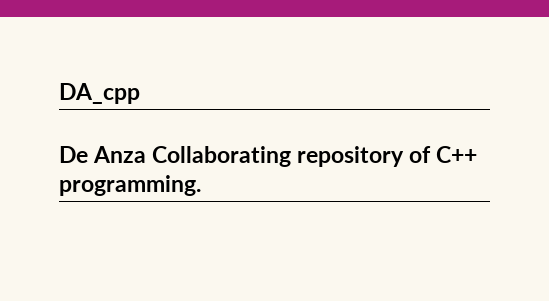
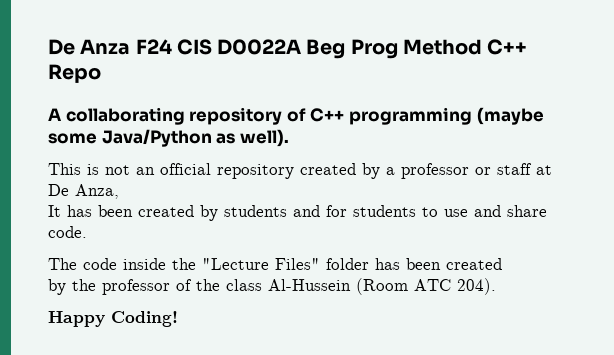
- DA_cpp
- De Anza Collaborating repository of C++ programming.
+ De Anza F24 CIS D0022A Beg Prog Method C++ Repo
+ A collaborating repository of C++ programming (maybe some Java/Python as well).
+ This is not an official repository created by a professor or staff at De Anza,
+ It has been created by students and for students to use and share code.
+ The code inside the "Lecture Files" folder has been created
+ by the professor of the class Al-Hussein (Room ATC 204).
+ Happy Coding!

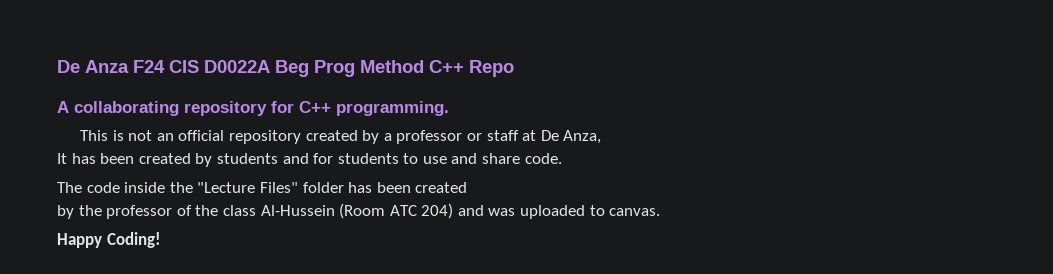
- A collaborating repository of C++ programming (maybe some Java/Python as well).
+ A collaborating repository for C++ programming.
- by the professor of the class Al-Hussein (Room ATC 204).
+ by the professor of the class Al-Hussein (Room ATC 204) and was uploaded to canvas.

